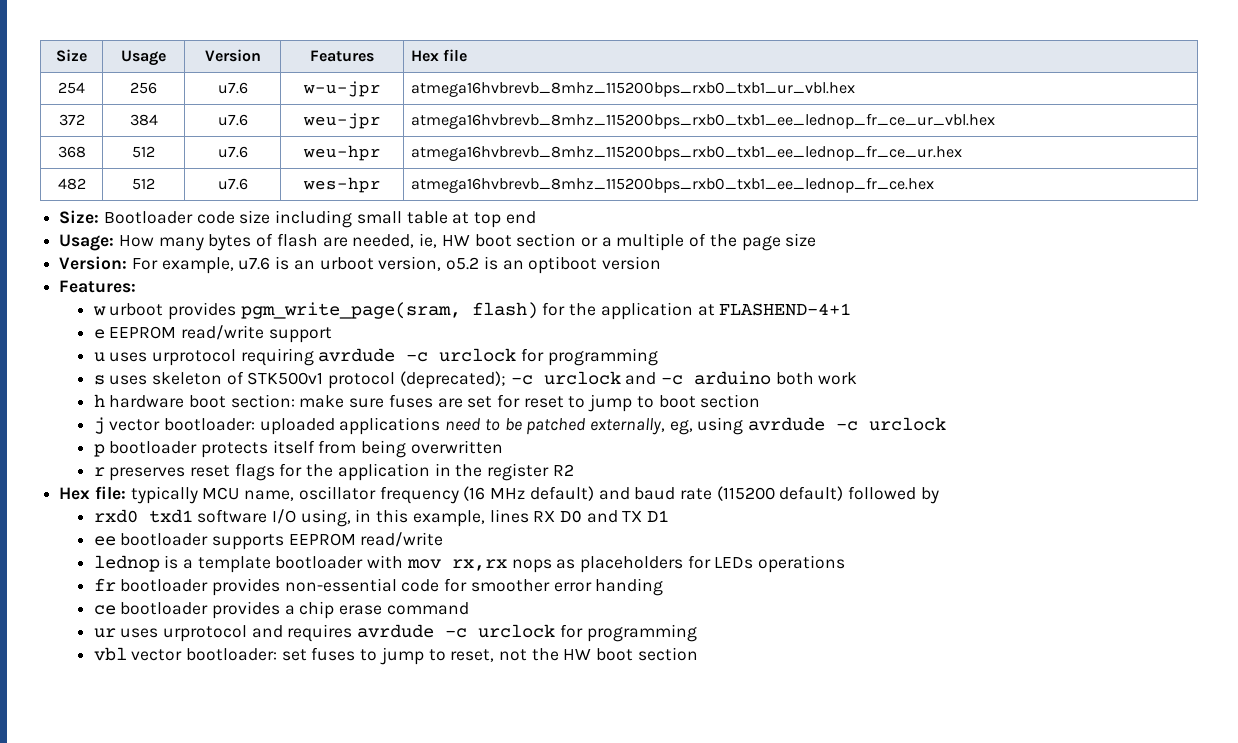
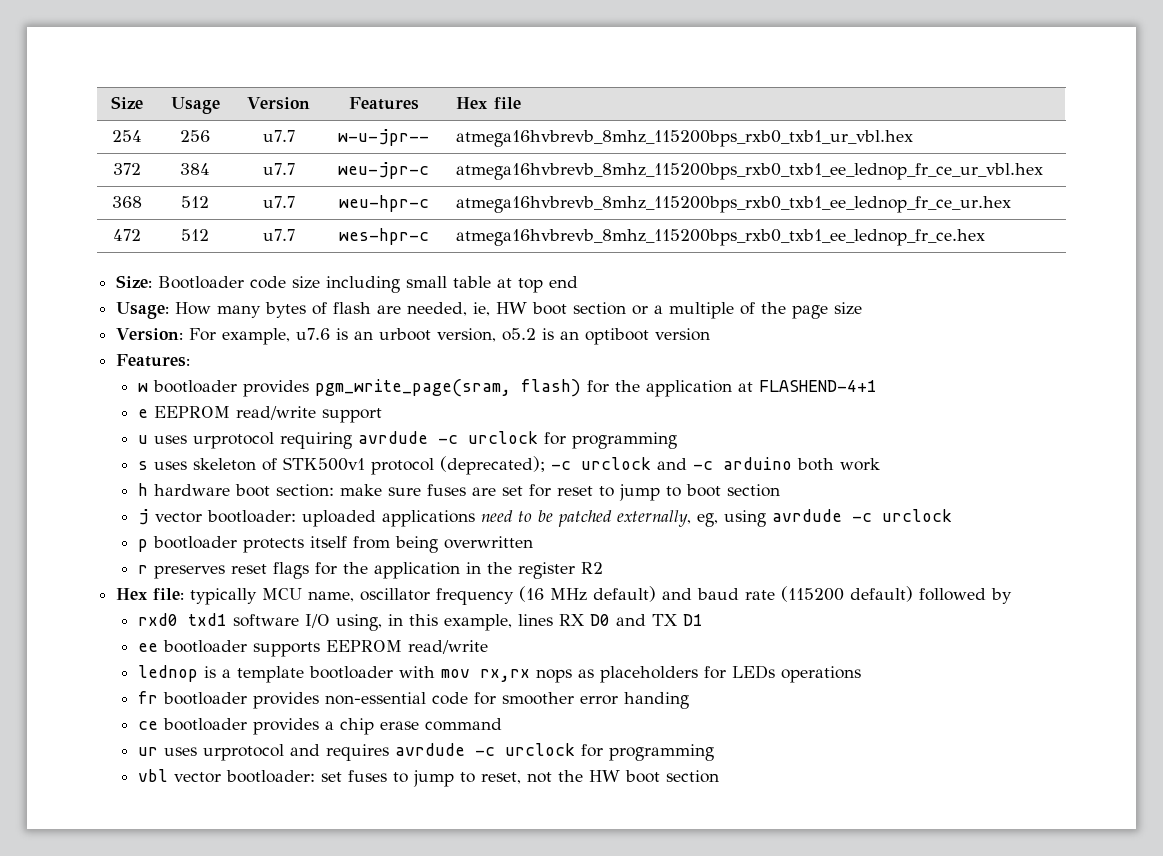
- 254 | 256 | u7.6 | w-u-jpr | atmega16hvbrevb_8mhz_115200bps_rxb0_txb1_ur_vbl.hex
+ 254 | 256 | u7.7 | w-u-jpr-- | atmega16hvbrevb_8mhz_115200bps_rxb0_txb1_ur_vbl.hex
- 372 | 384 | u7.6 | weu-jpr | atmega16hvbrevb_8mhz_115200bps_rxb0_txb1_ee_lednop_fr_ce_ur_vbl.hex
+ 372 | 384 | u7.7 | weu-jpr-c | atmega16hvbrevb_8mhz_115200bps_rxb0_txb1_ee_lednop_fr_ce_ur_vbl.hex
- 368 | 512 | u7.6 | weu-hpr | atmega16hvbrevb_8mhz_115200bps_rxb0_txb1_ee_lednop_fr_ce_ur.hex
+ 368 | 512 | u7.7 | weu-hpr-c | atmega16hvbrevb_8mhz_115200bps_rxb0_txb1_ee_lednop_fr_ce_ur.hex
- 482 | 512 | u7.6 | wes-hpr | atmega16hvbrevb_8mhz_115200bps_rxb0_txb1_ee_lednop_fr_ce.hex
+ 472 | 512 | u7.7 | wes-hpr-c | atmega16hvbrevb_8mhz_115200bps_rxb0_txb1_ee_lednop_fr_ce.hex
- w urboot provides pgm_write_page(sram, flash) for the application at FLASHEND-4+1
+ w bootloader provides pgm_write_page(sram, flash) for the application at FLASHEND-4+1

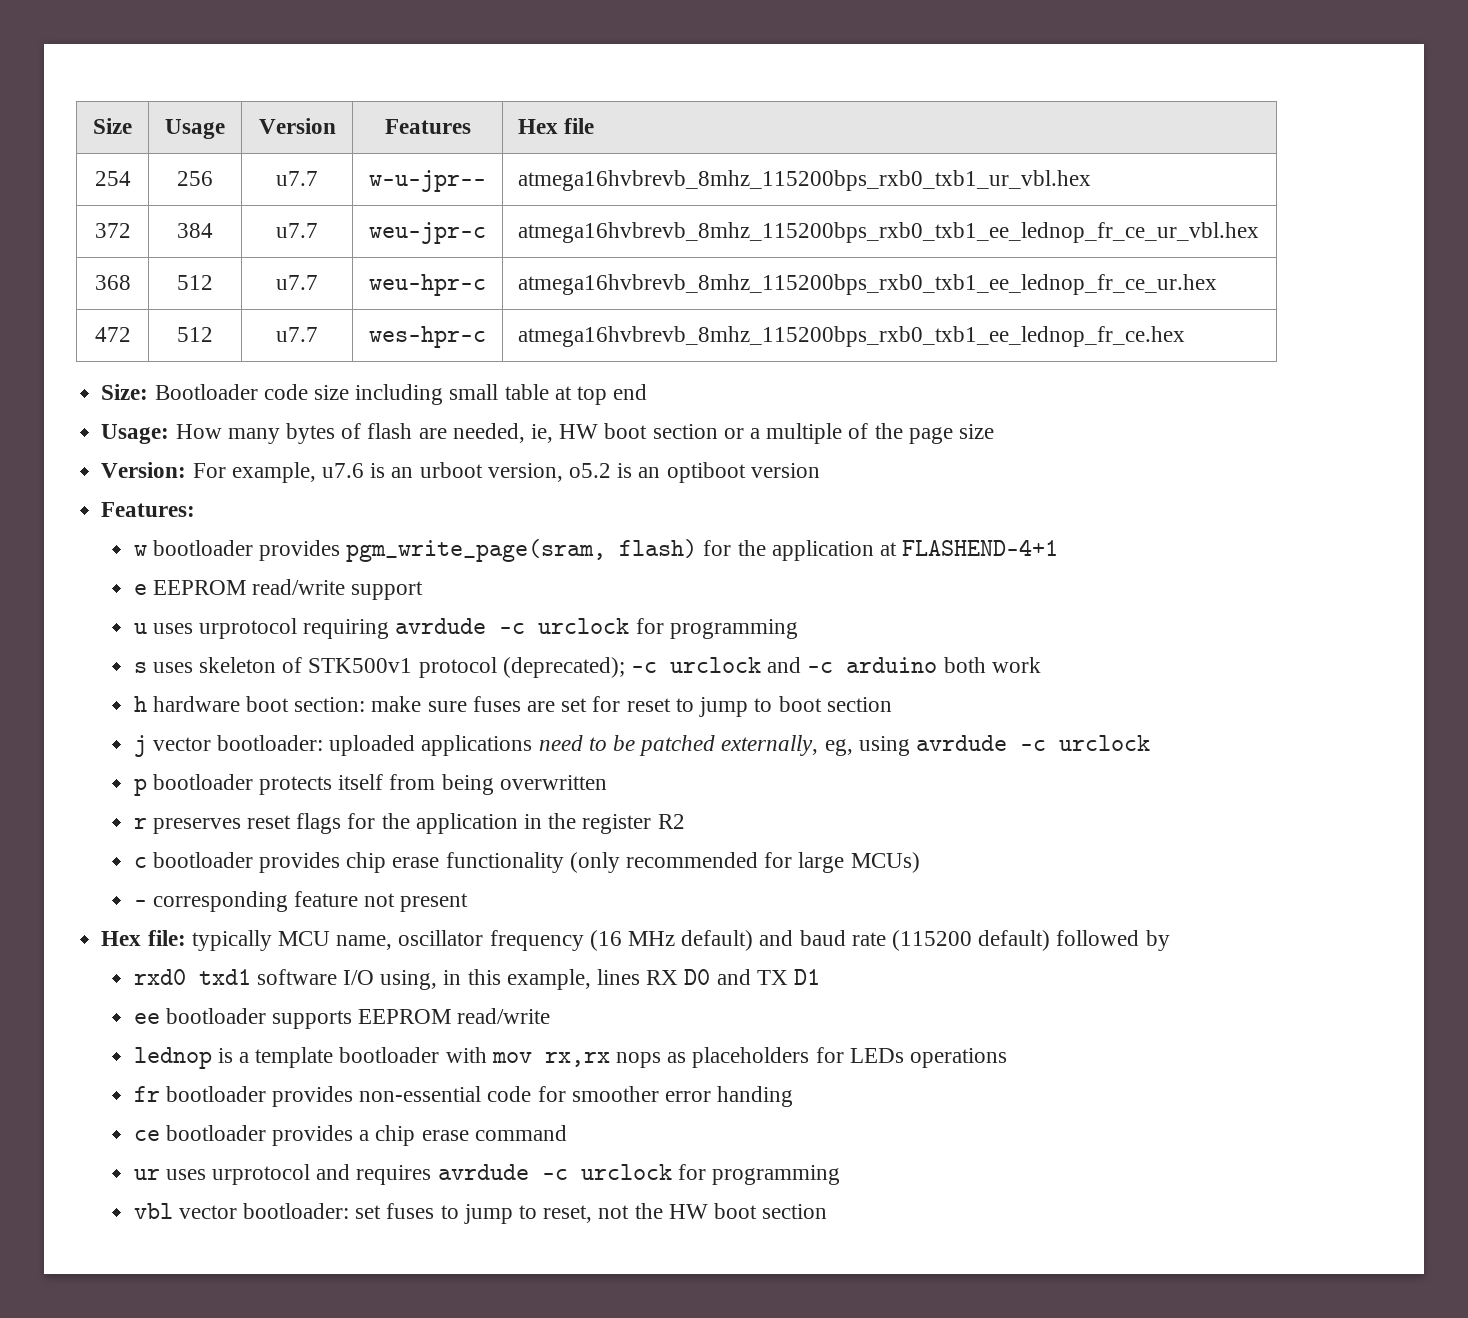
+ c bootloader provides chip erase functionality (only recommended for large MCUs)
+ - corresponding feature not present

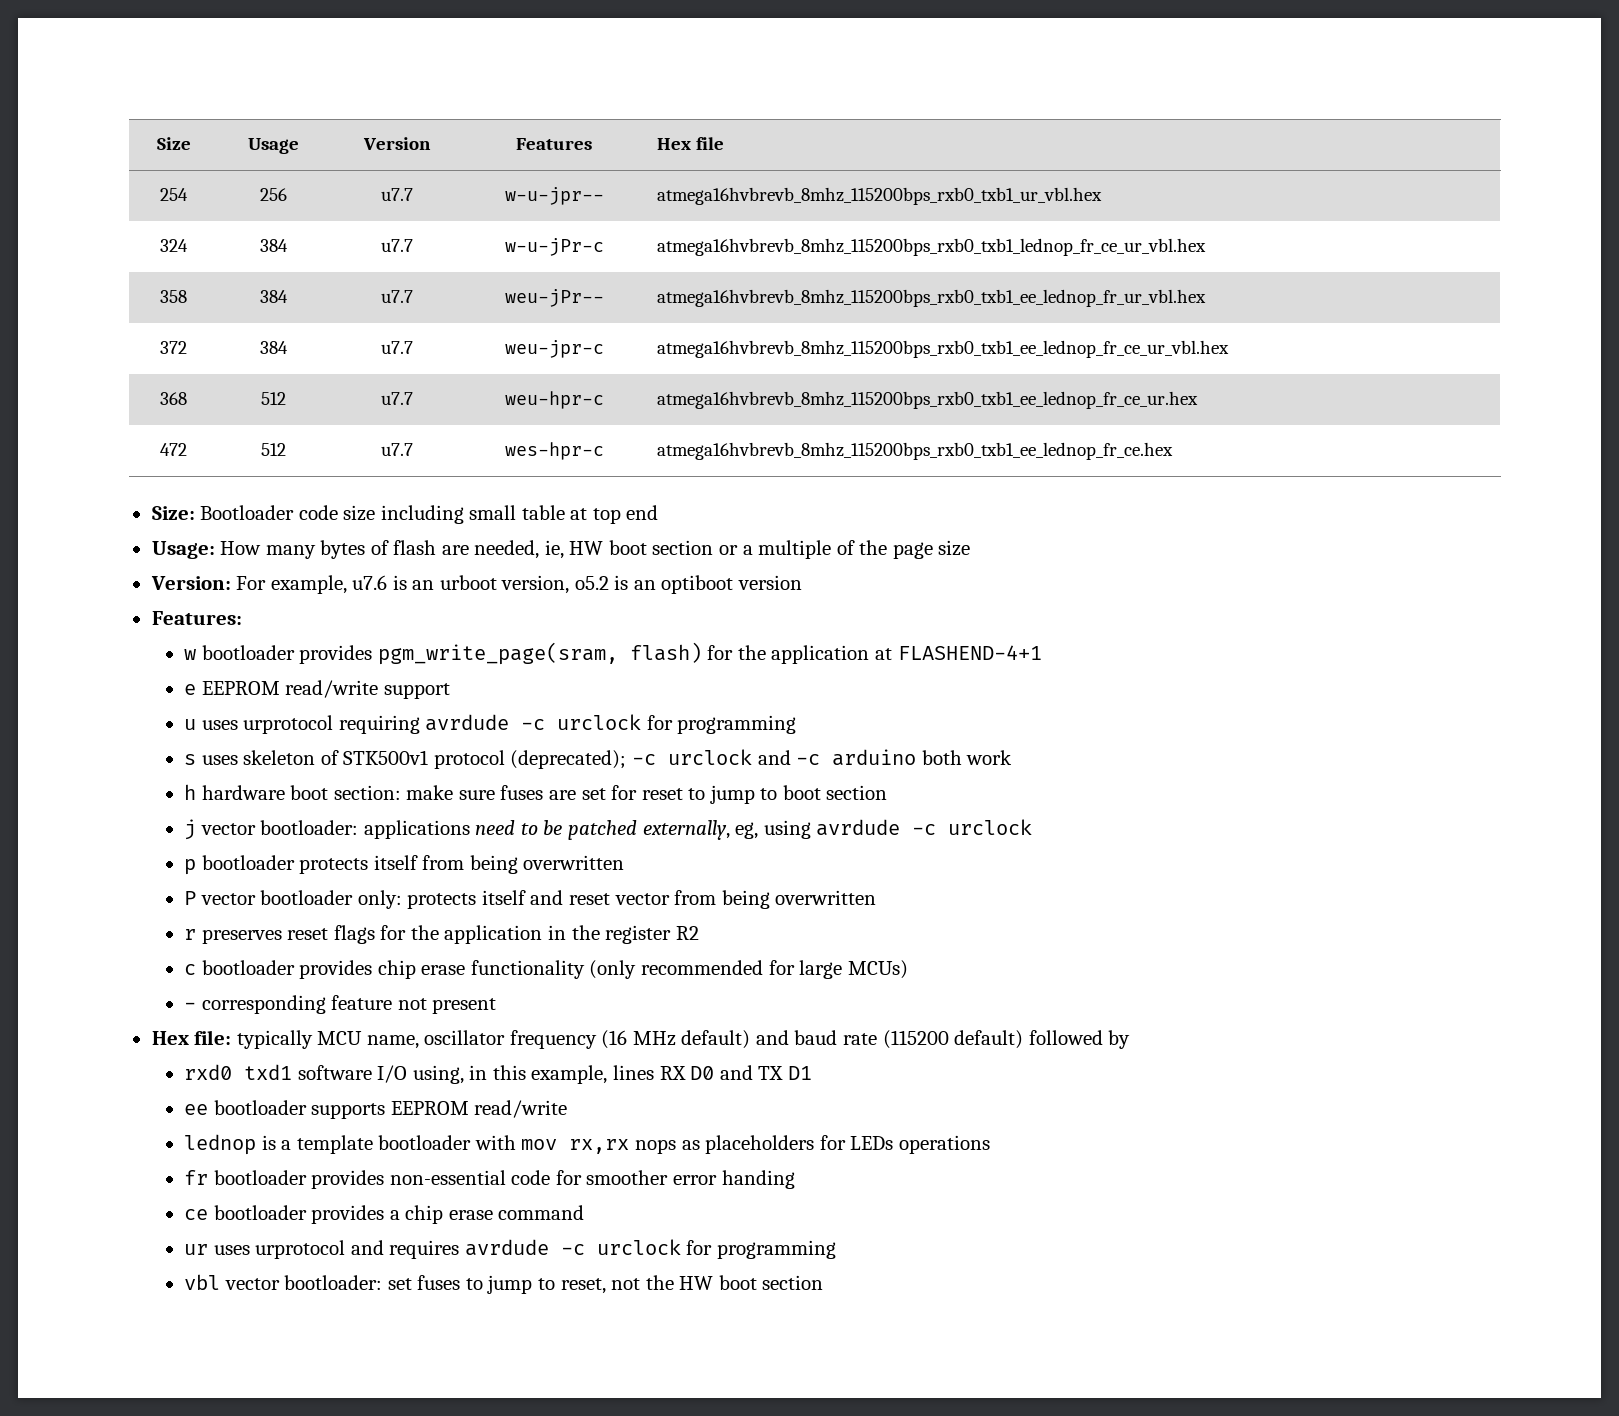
+ 324 | 384 | u7.7 | w-u-jPr-c | atmega16hvbrevb_8mhz_115200bps_rxb0_txb1_lednop_fr_ce_ur_vbl.hex
+ 358 | 384 | u7.7 | weu-jPr-- | atmega16hvbrevb_8mhz_115200bps_rxb0_txb1_ee_lednop_fr_ur_vbl.hex
- j vector bootloader: uploaded applications need to be patched externally, eg, using avrdude -c urclock
+ j vector bootloader: applications need to be patched externally, eg, using avrdude -c urclock
+ P vector bootloader only: protects itself and reset vector from being overwritten

